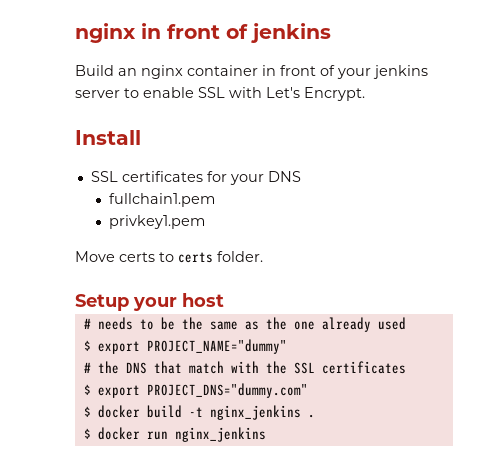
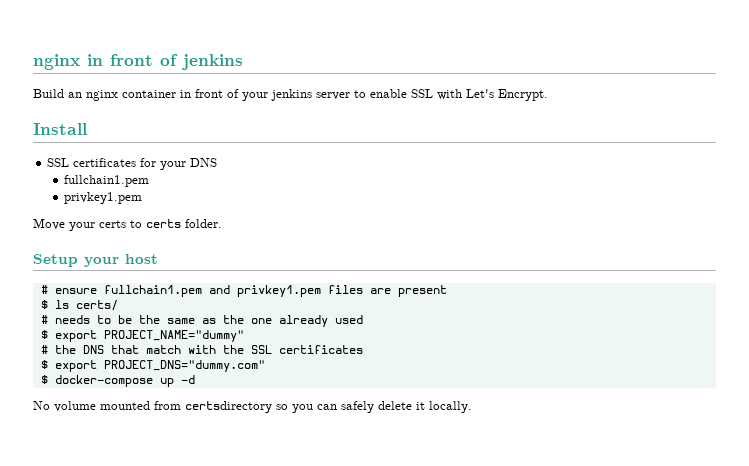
- Move certs to certs folder.
+ Move your certs to certs folder.
+ # ensure fullchain1.pem and privkey1.pem files are present
+ $ ls certs/
- $ docker build -t nginx_jenkins .
- $ docker run nginx_jenkins
+ $ docker-compose up -d
+ No volume mounted from certsdirectory so you can safely delete it locally.

